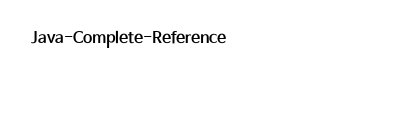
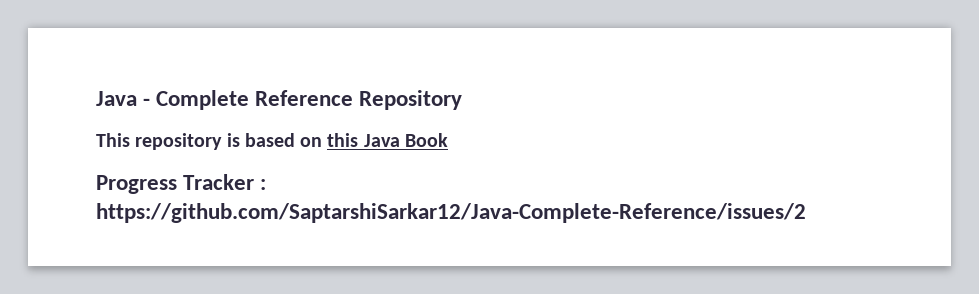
- Java-Complete-Reference
+ Java - Complete Reference Repository
+ This repository is based on this Java Book
+ Progress Tracker : https://github.com/SaptarshiSarkar12/Java-Complete-Reference/issues/2

